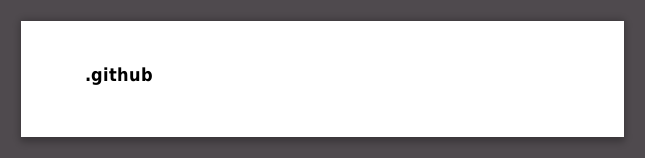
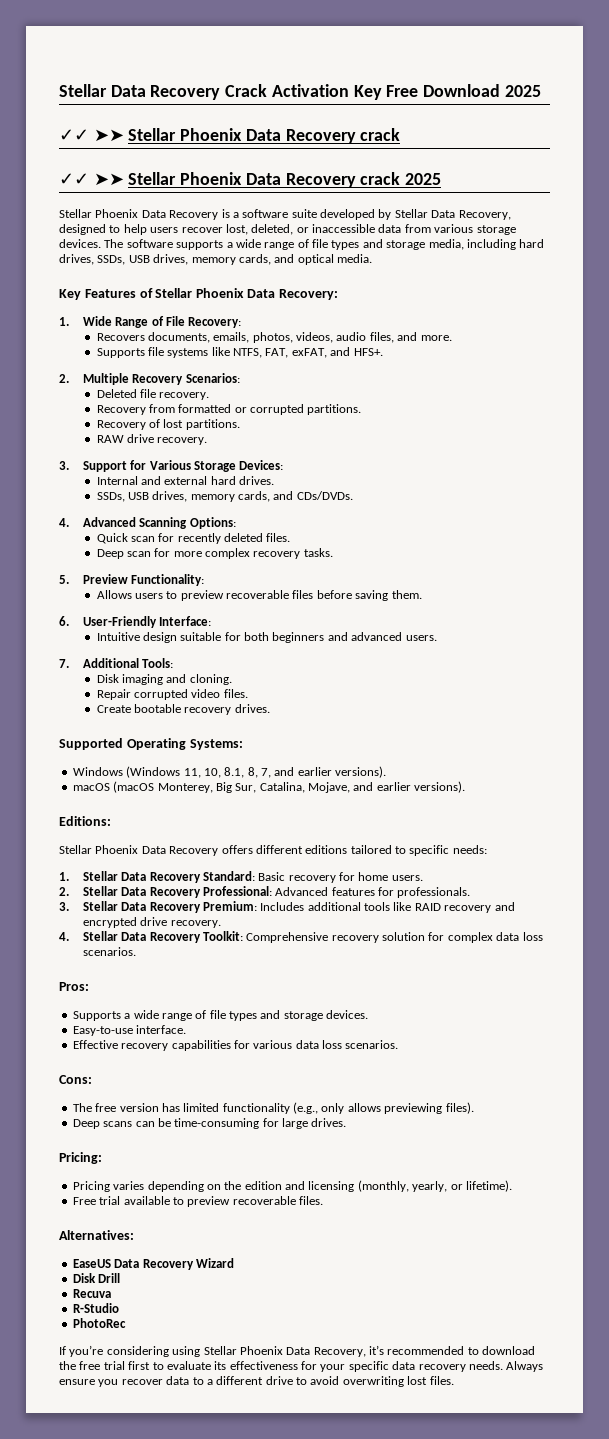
- .github
+ Stellar Data Recovery Crack Activation Key Free Download 2025
+ ✓✓ ➤➤ Stellar Phoenix Data Recovery crack
+ ✓✓ ➤➤ Stellar Phoenix Data Recovery crack 2025
+ Stellar Phoenix Data Recovery is a software suite developed by Stellar Data Recovery, designed to help users recover lost, deleted, or inaccessible data from various storage devices. The software supports a wide range of file types and storage media, including hard drives, SSDs, USB drives, memory cards, and optical media.
+ Key Features of Stellar Phoenix Data Recovery:
+ 1. Wide Range of File Recovery:
+ Recovers documents, emails, photos, videos, audio files, and more.
+ Supports file systems like NTFS, FAT, exFAT, and HFS+.
+ 2. Multiple Recovery Scenarios:
+ Deleted file recovery.
+ Recovery from formatted or corrupted partitions.
+ Recovery of lost partitions.
+ RAW drive recovery.
+ 3. Support for Various Storage Devices:
+ Internal and external hard drives.
+ SSDs, USB drives, memory cards, and CDs/DVDs.
+ 4. Advanced Scanning Options:
+ Quick scan for recently deleted files.
+ Deep scan for more complex recovery tasks.
+ 5. Preview Functionality:
+ Allows users to preview recoverable files before saving them.
+ 6. User-Friendly Interface:
+ Intuitive design suitable for both beginners and advanced users.
+ 7. Additional Tools:
+ Disk imaging and cloning.
+ Repair corrupted video files.
+ Create bootable recovery drives.
+ Supported Operating Systems:
+ Windows (Windows 11, 10, 8.1, 8, 7, and earlier versions).
+ macOS (macOS Monterey, Big Sur, Catalina, Mojave, and earlier versions).
+ Editions:
+ Stellar Phoenix Data Recovery offers different editions tailored to specific needs:
+ 1. Stellar Data Recovery Standard: Basic recovery for home users.
+ 2. Stellar Data Recovery Professional: Advanced features for professionals.
+ 3. Stellar Data Recovery Premium: Includes additional tools like RAID recovery and encrypted drive recovery.
+ 4. Stellar Data Recovery Toolkit: Comprehensive recovery solution for complex data loss scenarios.
+ Pros:
+ Supports a wide range of file types and storage devices.
+ Easy-to-use interface.
+ Effective recovery capabilities for various data loss scenarios.
+ Cons:
+ The free version has limited functionality (e.g., only allows previewing files).
+ Deep scans can be time-consuming for large drives.
+ Pricing:
+ Pricing varies depending on the edition and licensing (monthly, yearly, or lifetime).
+ Free trial available to preview recoverable files.
+ Alternatives:
+ EaseUS Data Recovery Wizard
+ Disk Drill
+ Recuva
+ R-Studio
+ PhotoRec
+ If you’re considering using Stellar Phoenix Data Recovery, it’s recommended to download the free trial first to evaluate its effectiveness for your specific data recovery needs. Always ensure you recover data to a different drive to avoid overwriting lost files.

